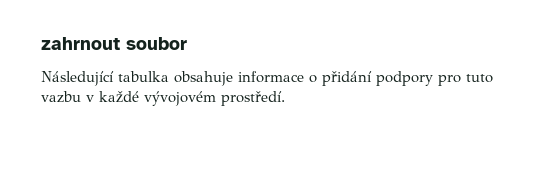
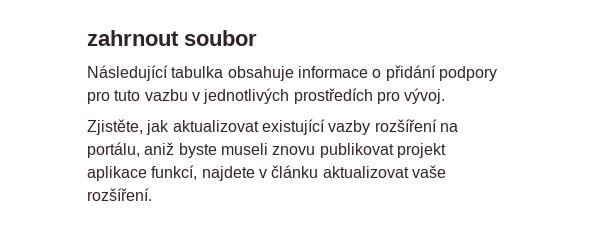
- Následující tabulka obsahuje informace o přidání podpory pro tuto vazbu v každé vývojovém prostředí.
+ Následující tabulka obsahuje informace o přidání podpory pro tuto vazbu v jednotlivých prostředích pro vývoj.
+ Zjistěte, jak aktualizovat existující vazby rozšíření na portálu, aniž byste museli znovu publikovat projekt aplikace funkcí, najdete v článku aktualizovat vaše rozšíření.

